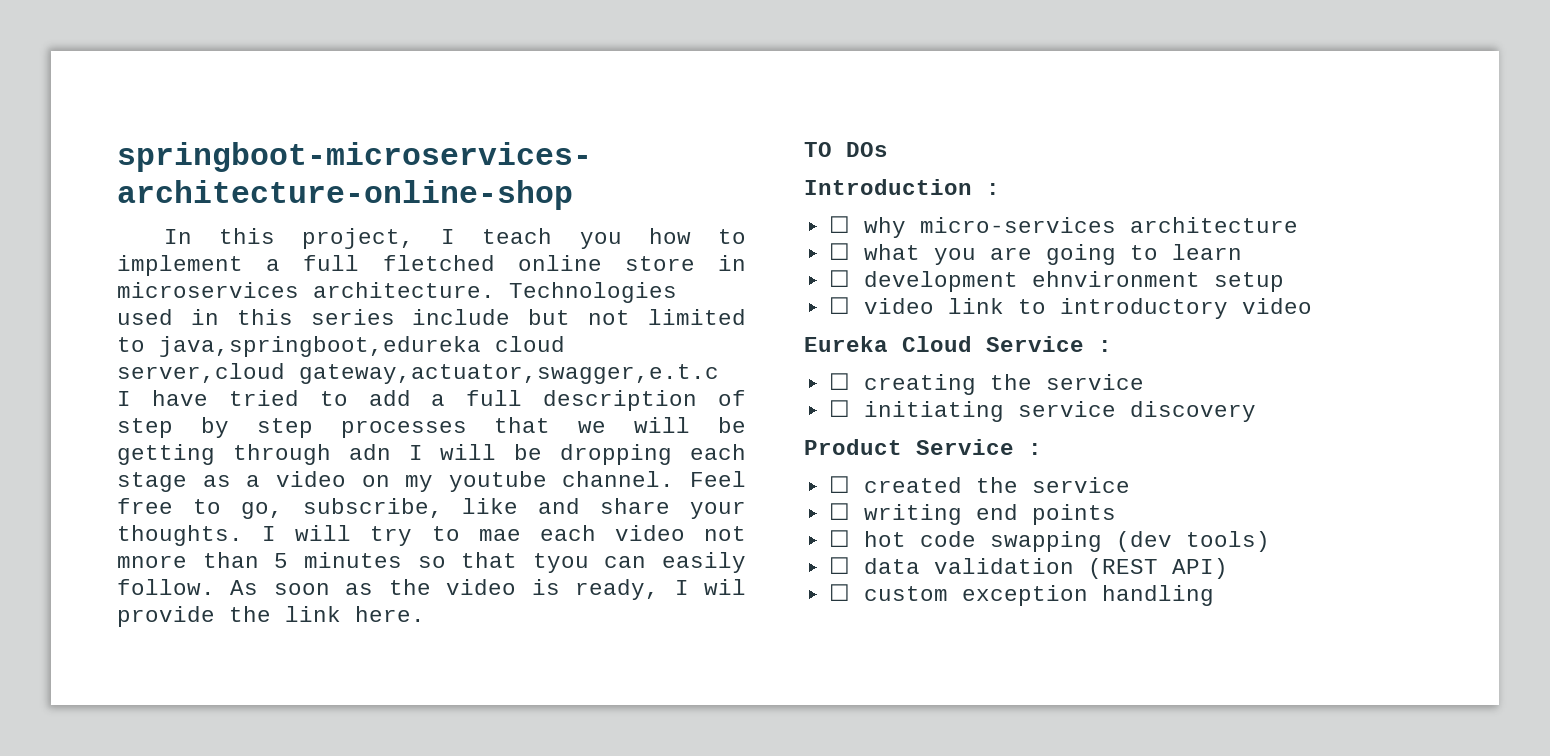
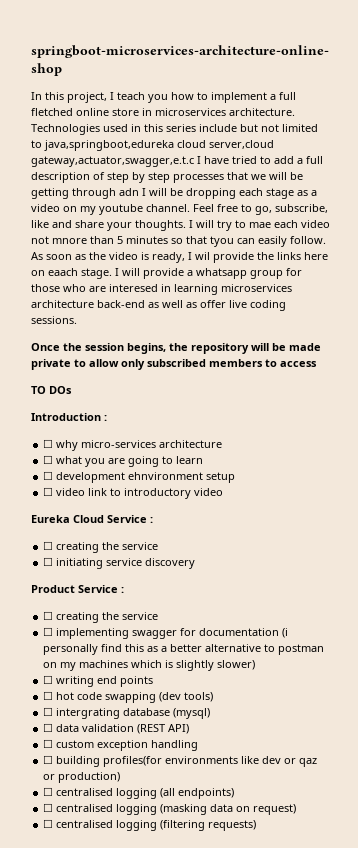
- As soon as the video is ready, I wil provide the link here.
+ As soon as the video is ready, I wil provide the links here on eaach stage. I will provide a whatsapp group for those who are interesed in learning microservices architecture back-end as well as offer live coding sessions.
+ Once the session begins, the repository will be made private to allow only subscribed members to access
  Product Service :
- ☐ created the service
+ ☐ creating the service
+ ☐ implementing swagger for documentation (i personally find this as a better alternative to postman on my machines which is slightly slower)
+ ☐ intergrating database (mysql)
+ ☐ building profiles(for environments like dev or qaz or production)
+ ☐ centralised logging (all endpoints)
+ ☐ centralised logging (masking data on request)
+ ☐ centralised logging (filtering requests)

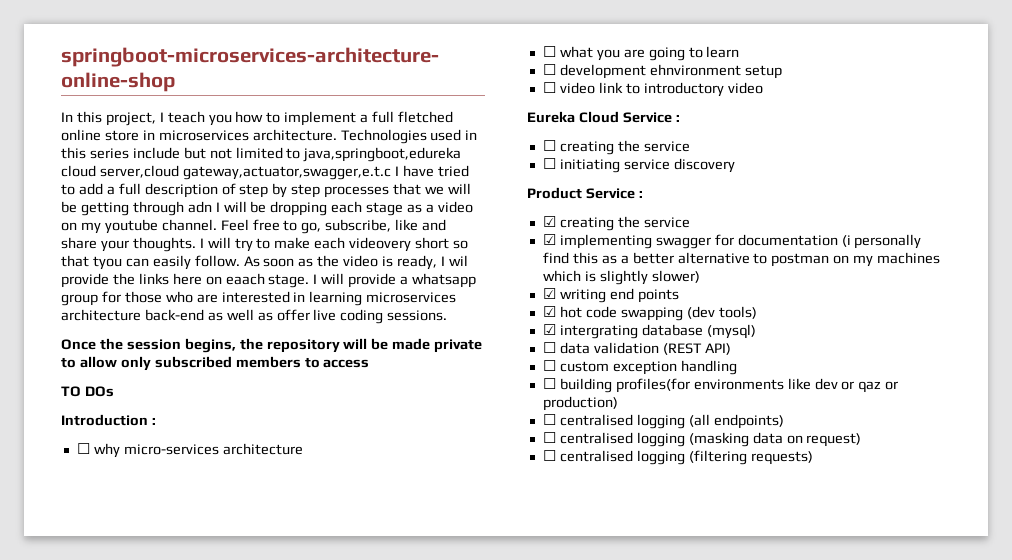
- I will try to mae each video not mnore than 5 minutes so that tyou can easily follow.
+ I will try to make each videovery short so that tyou can easily follow.
- I will provide a whatsapp group for those who are interesed in learning microservices architecture back-end as well as offer live coding sessions.
+ I will provide a whatsapp group for those who are interested in learning microservices architecture back-end as well as offer live coding sessions.
  Product Service :
- ☐ creating the service
- ☐ implementing swagger for documentation (i personally find this as a better alternative to postman on my machines which is slightly slower)
+ ☑ creating the service
+ ☑ implementing swagger for documentation (i personally find this as a better alternative to postman on my machines which is slightly slower)
- ☐ writing end points
+ ☑ writing end points
- ☐ hot code swapping (dev tools)
+ ☑ hot code swapping (dev tools)
- ☐ intergrating database (mysql)
+ ☑ intergrating database (mysql)

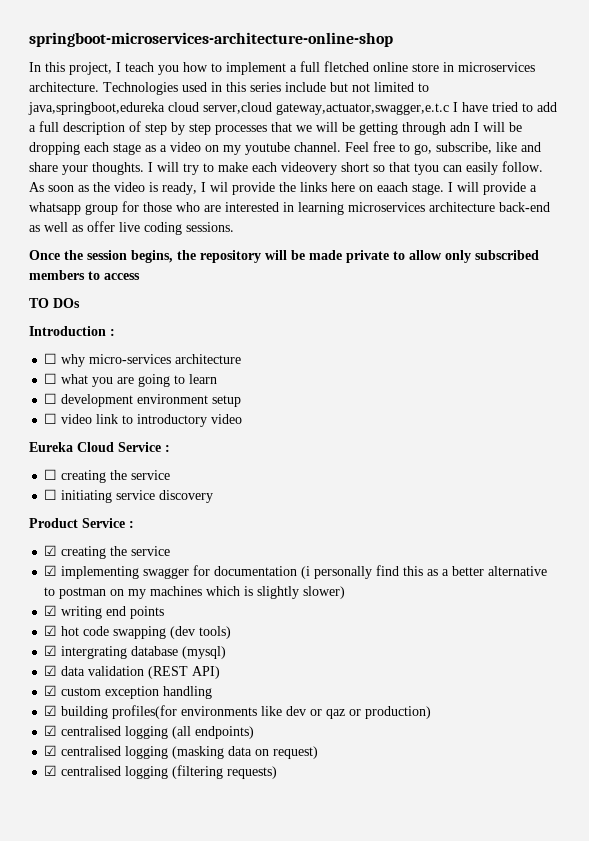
- ☐ development ehnvironment setup
+ ☐ development environment setup
- ☐ data validation (REST API)
+ ☑ data validation (REST API)
- ☐ custom exception handling
+ ☑ custom exception handling
- ☐ building profiles(for environments like dev or qaz or production)
+ ☑ building profiles(for environments like dev or qaz or production)
- ☐ centralised logging (all endpoints)
+ ☑ centralised logging (all endpoints)
- ☐ centralised logging (masking data on request)
+ ☑ centralised logging (masking data on request)
- ☐ centralised logging (filtering requests)
+ ☑ centralised logging (filtering requests)

